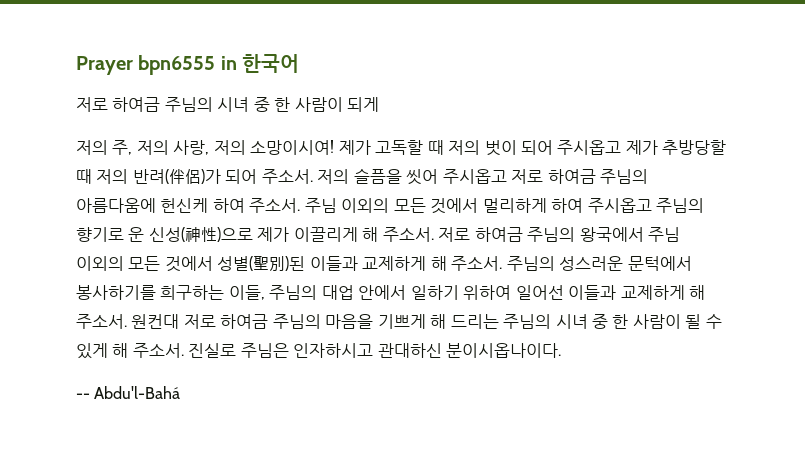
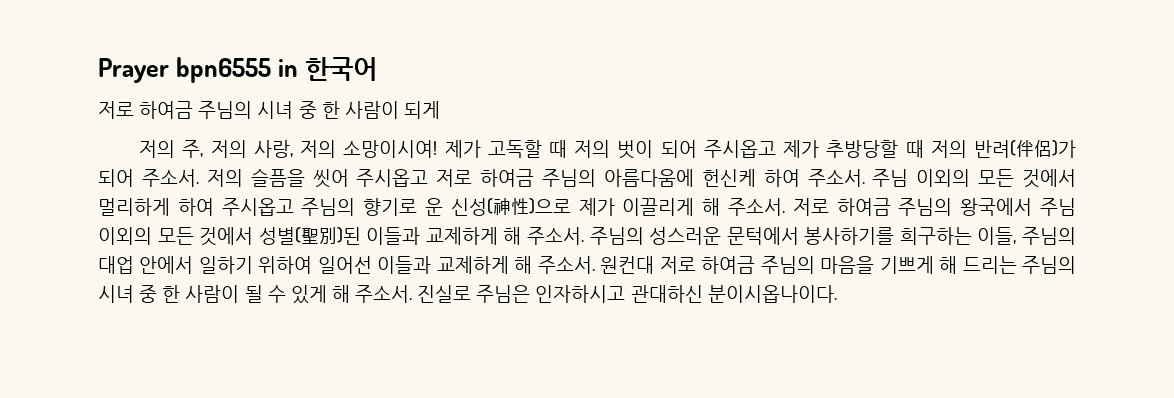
- -- Abdu'l-Bahá

